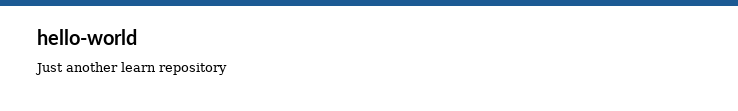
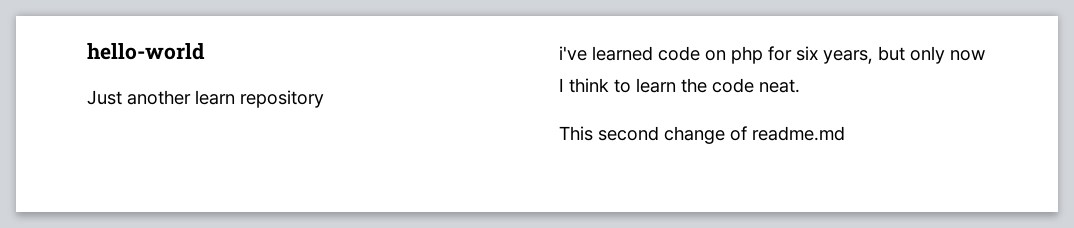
+ i've learned code on php for six years, but only now I think to learn the code neat.
+ This second change of readme.md

